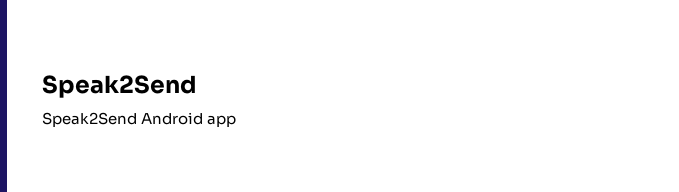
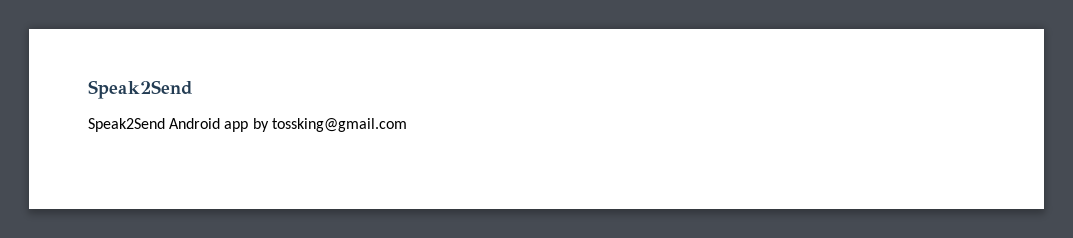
- Speak2Send Android app
+ Speak2Send Android app by tossking@gmail.com

